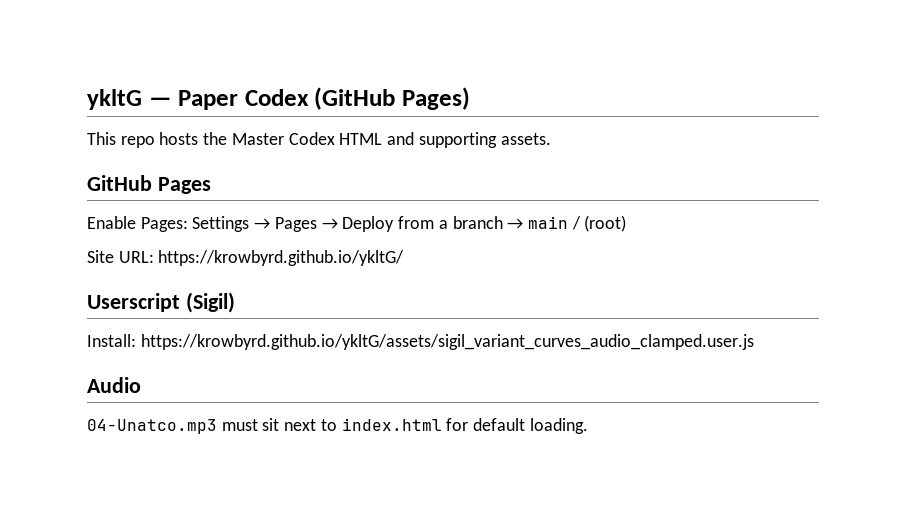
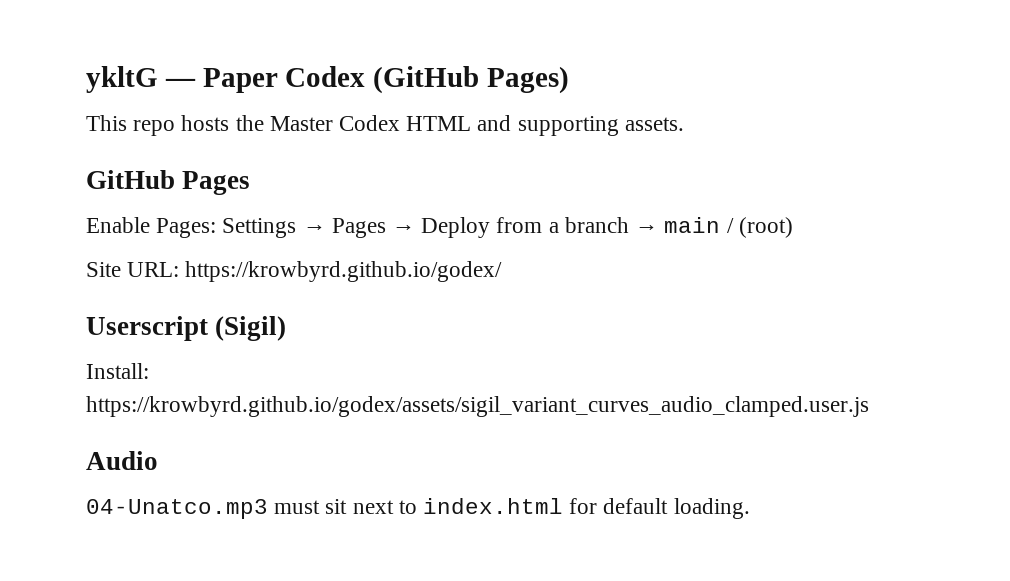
- Site URL: https://krowbyrd.github.io/ykltG/
+ Site URL: https://krowbyrd.github.io/godex/
- Install: https://krowbyrd.github.io/ykltG/assets/sigil_variant_curves_audio_clamped.user.js
+ Install: https://krowbyrd.github.io/godex/assets/sigil_variant_curves_audio_clamped.user.js

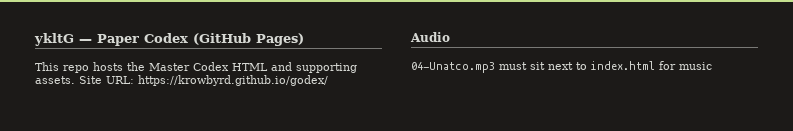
- This repo hosts the Master Codex HTML and supporting assets.
- GitHub Pages
- Enable Pages: Settings → Pages → Deploy from a branch → main / (root)
- Site URL: https://krowbyrd.github.io/godex/
+ This repo hosts the Master Codex HTML and supporting assets. Site URL: https://krowbyrd.github.io/godex/
- Userscript (Sigil)
- Install: https://krowbyrd.github.io/godex/assets/sigil_variant_curves_audio_clamped.user.js
- 04-Unatco.mp3 must sit next to index.html for default loading.
+ 04-Unatco.mp3 must sit next to index.html for music

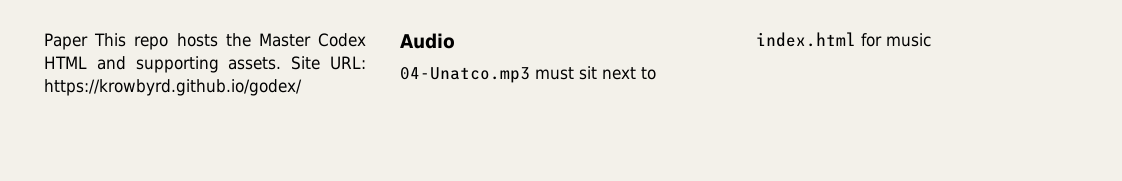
- ykltG — Paper Codex (GitHub Pages)
- This repo hosts the Master Codex HTML and supporting assets.
+ Paper This repo hosts the Master Codex HTML and supporting assets.

